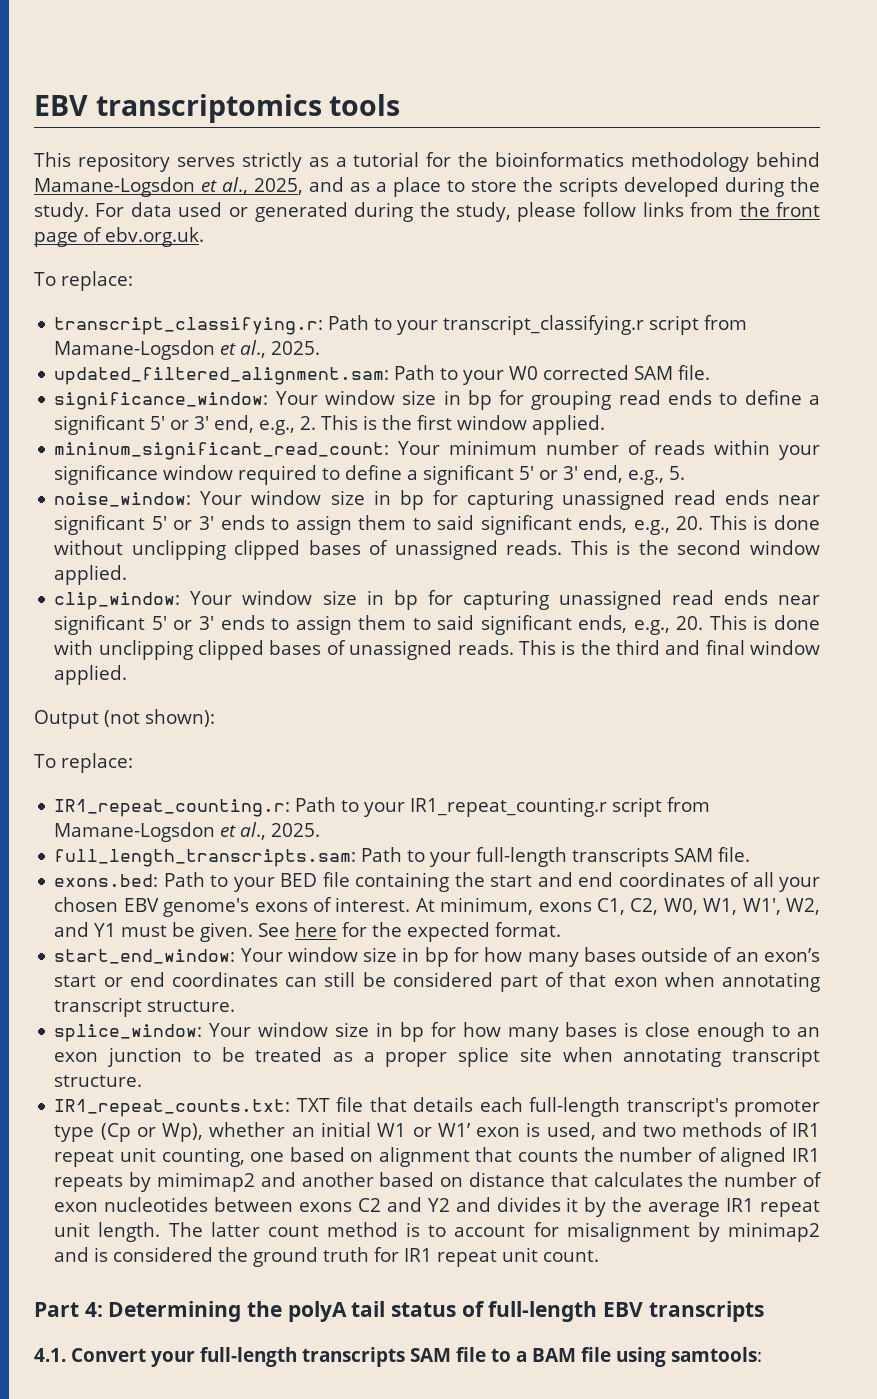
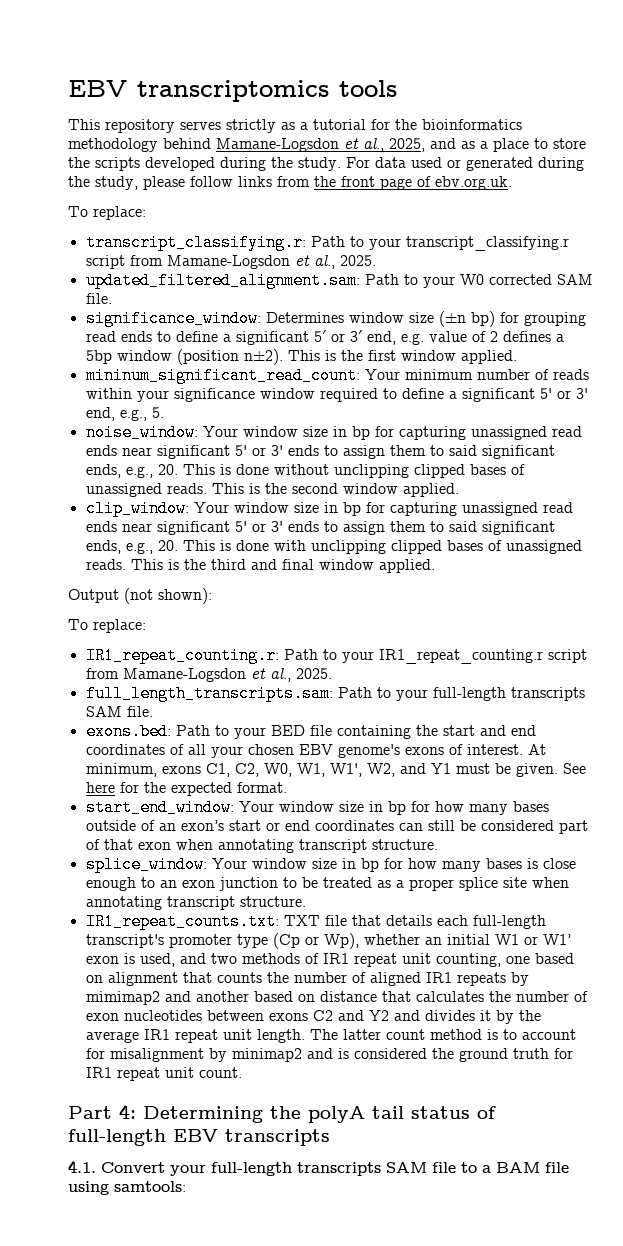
- significance_window: Your window size in bp for grouping read ends to define a significant 5′ or 3′ end, e.g., 2. This is the first window applied.
+ significance_window: Determines window size (±n bp) for grouping read ends to define a significant 5′ or 3′ end, e.g. value of 2 defines a 5bp window (position n±2). This is the first window applied.

